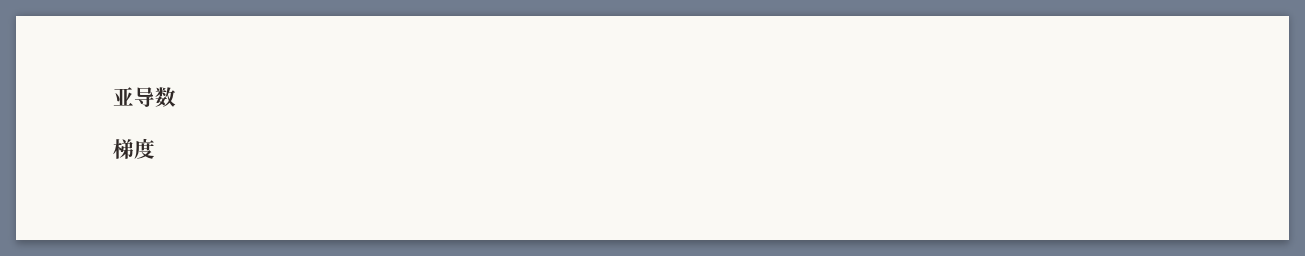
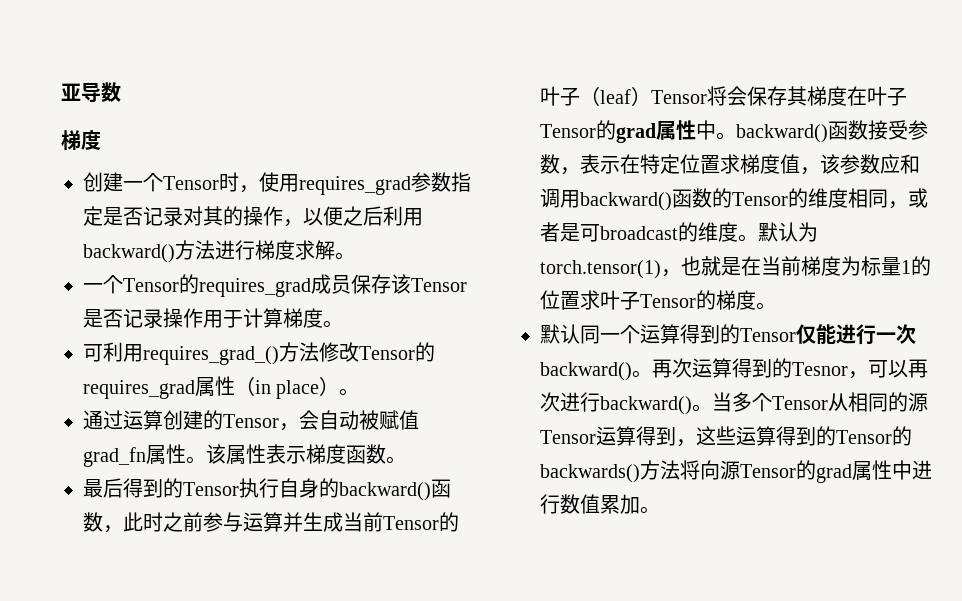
+ 创建一个Tensor时，使用requires_grad参数指定是否记录对其的操作，以便之后利用backward()方法进行梯度求解。
+ 一个Tensor的requires_grad成员保存该Tensor是否记录操作用于计算梯度。
+ 可利用requires_grad_()方法修改Tensor的requires_grad属性（in place）。
+ 通过运算创建的Tensor，会自动被赋值grad_fn属性。该属性表示梯度函数。
+ 最后得到的Tensor执行自身的backward()函数，此时之前参与运算并生成当前Tensor的叶子（leaf）Tensor将会保存其梯度在叶子Tensor的grad属性中。backward()函数接受参数，表示在特定位置求梯度值，该参数应和调用backward()函数的Tensor的维度相同，或者是可broadcast的维度。默认为torch.tensor(1)，也就是在当前梯度为标量1的位置求叶子Tensor的梯度。
+ 默认同一个运算得到的Tensor仅能进行一次backward()。再次运算得到的Tesnor，可以再次进行backward()。当多个Tensor从相同的源Tensor运算得到，这些运算得到的Tensor的backwards()方法将向源Tensor的grad属性中进行数值累加。

